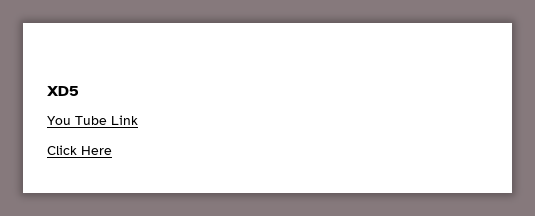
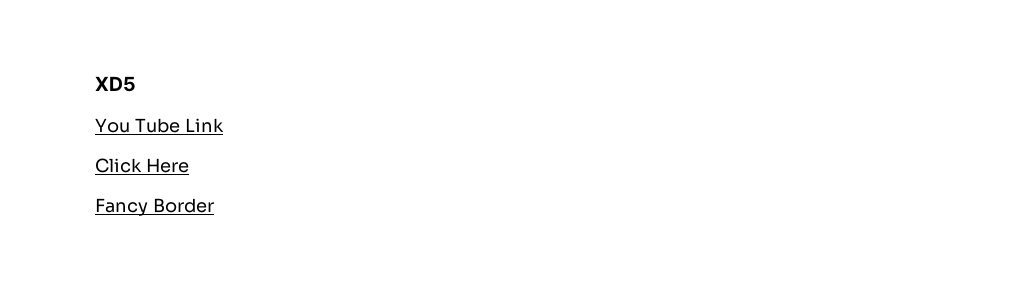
+ Fancy Border

